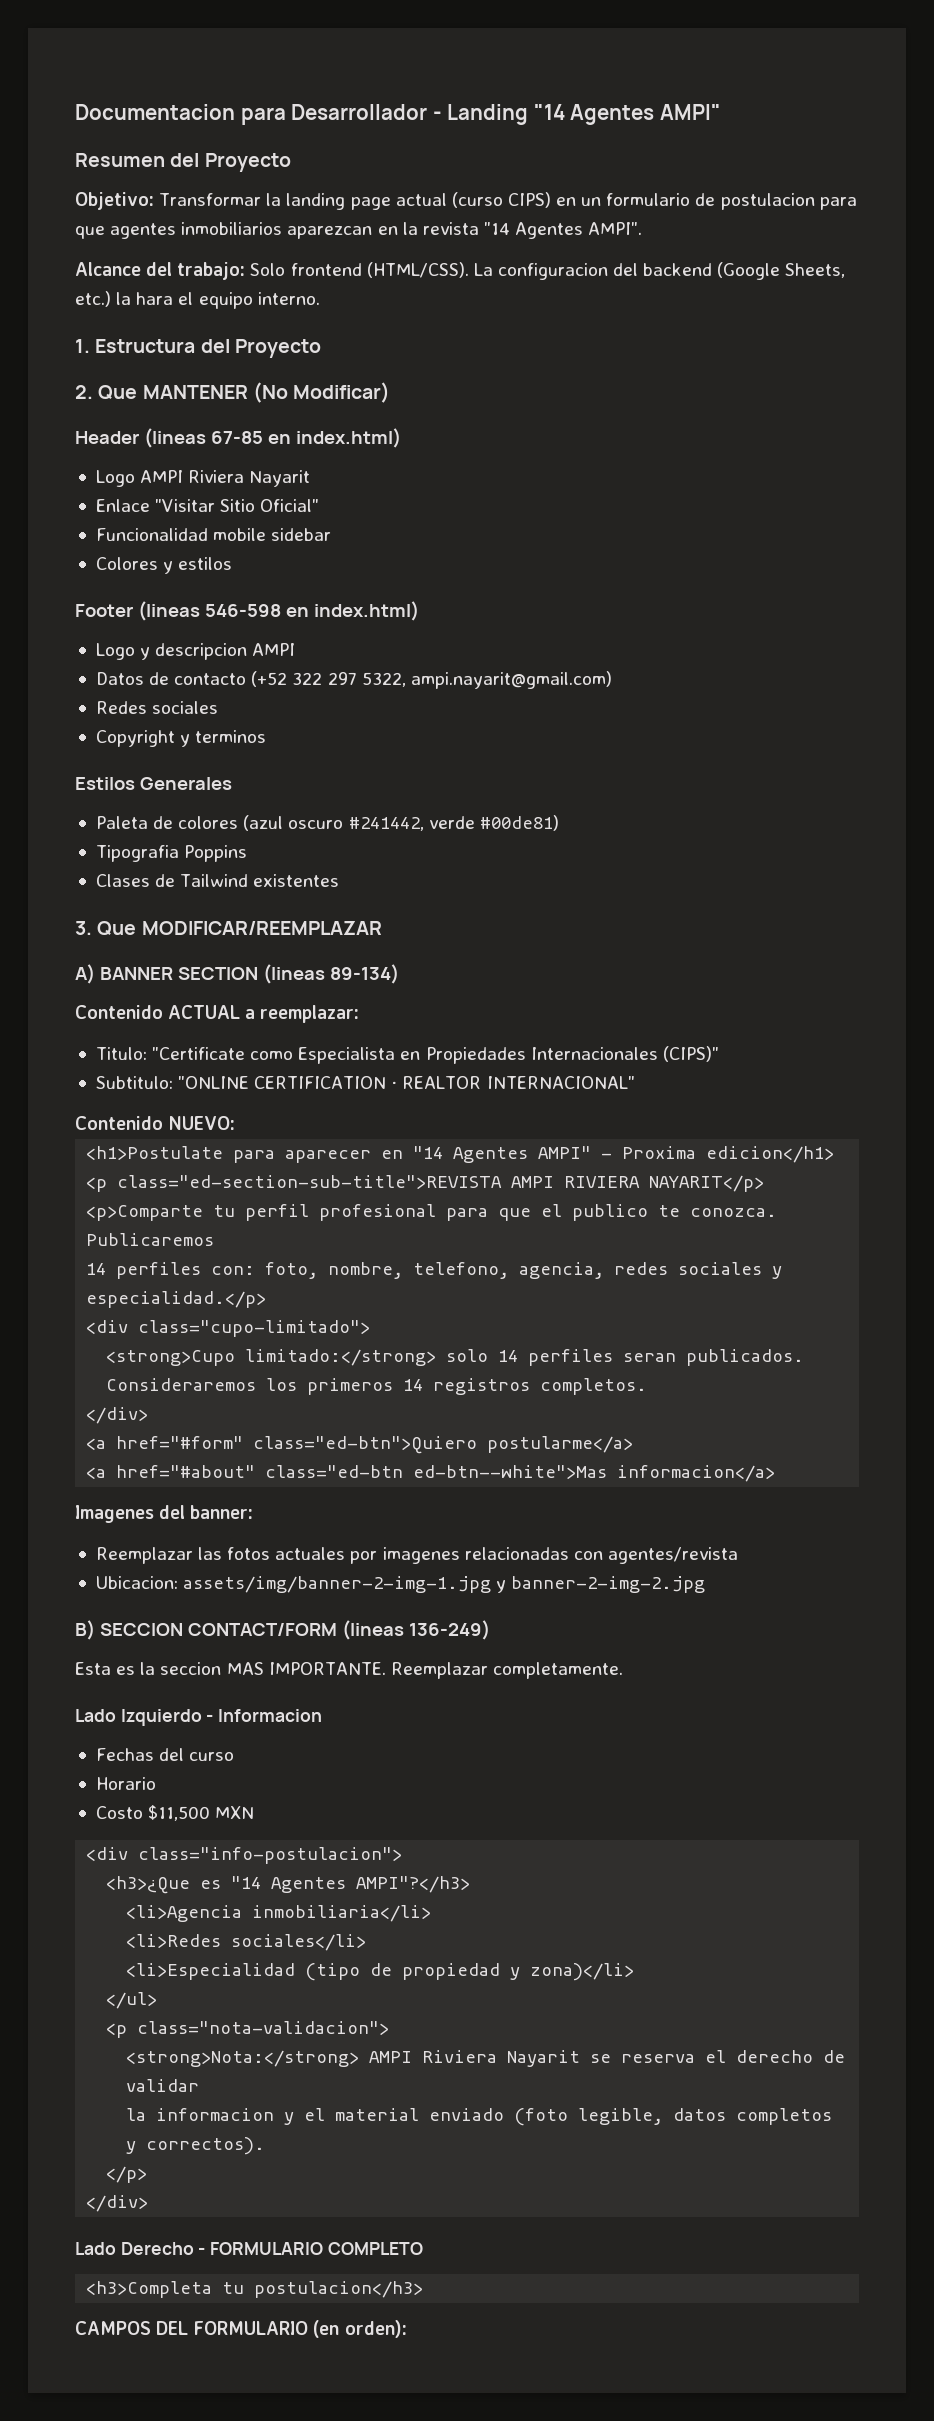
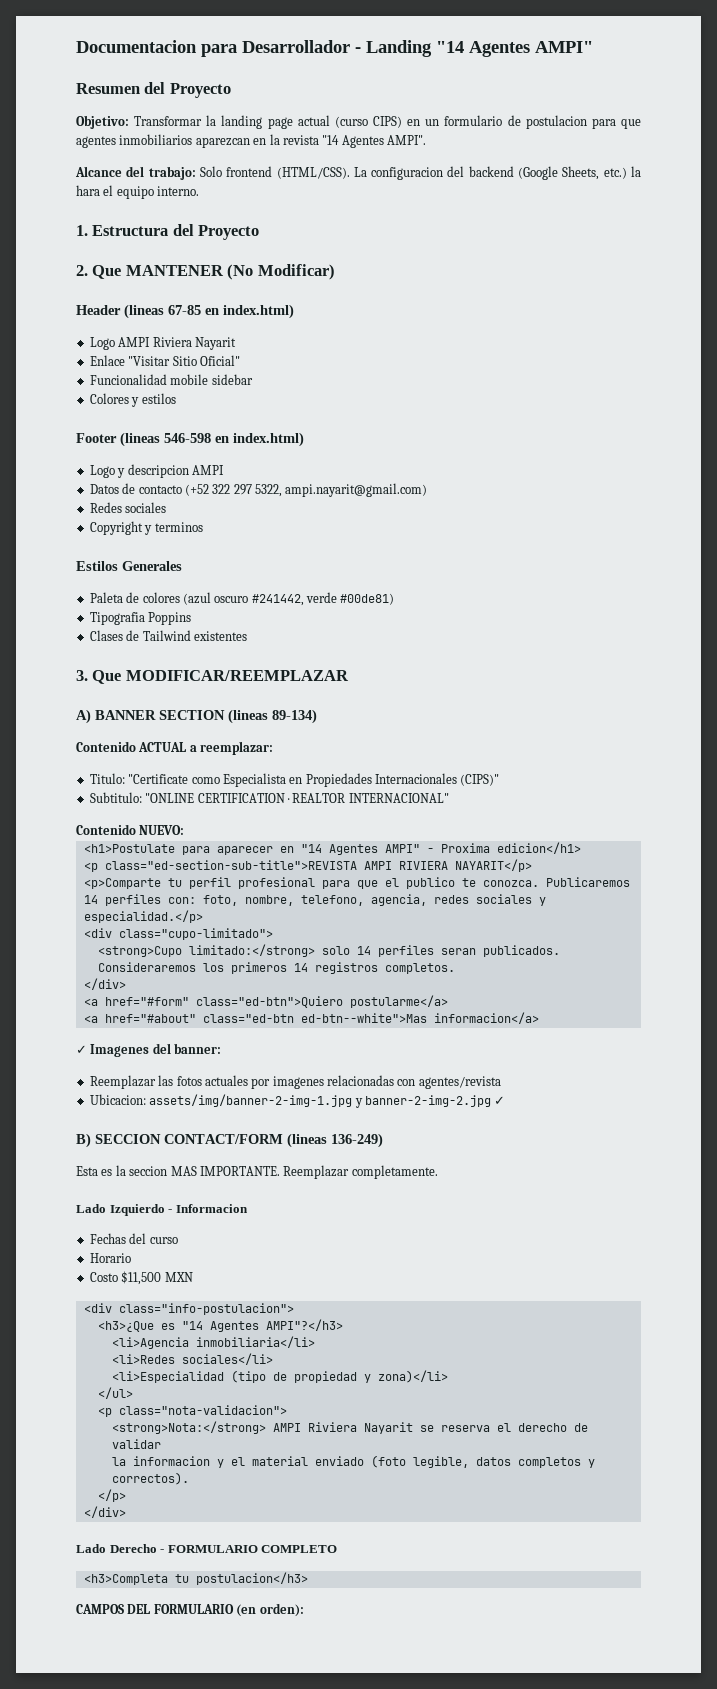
- Imagenes del banner:
+ ✓ Imagenes del banner:
- Ubicacion: assets/img/banner-2-img-1.jpg y banner-2-img-2.jpg
+ Ubicacion: assets/img/banner-2-img-1.jpg y banner-2-img-2.jpg ✓

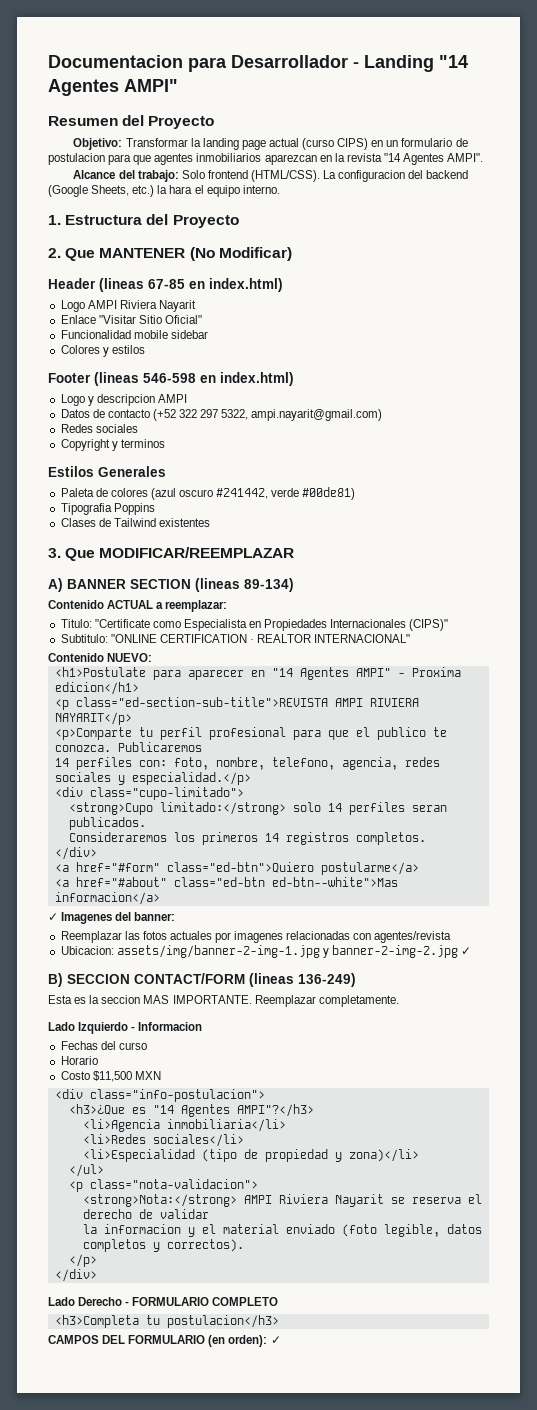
- CAMPOS DEL FORMULARIO (en orden):
+ CAMPOS DEL FORMULARIO (en orden): ✓

